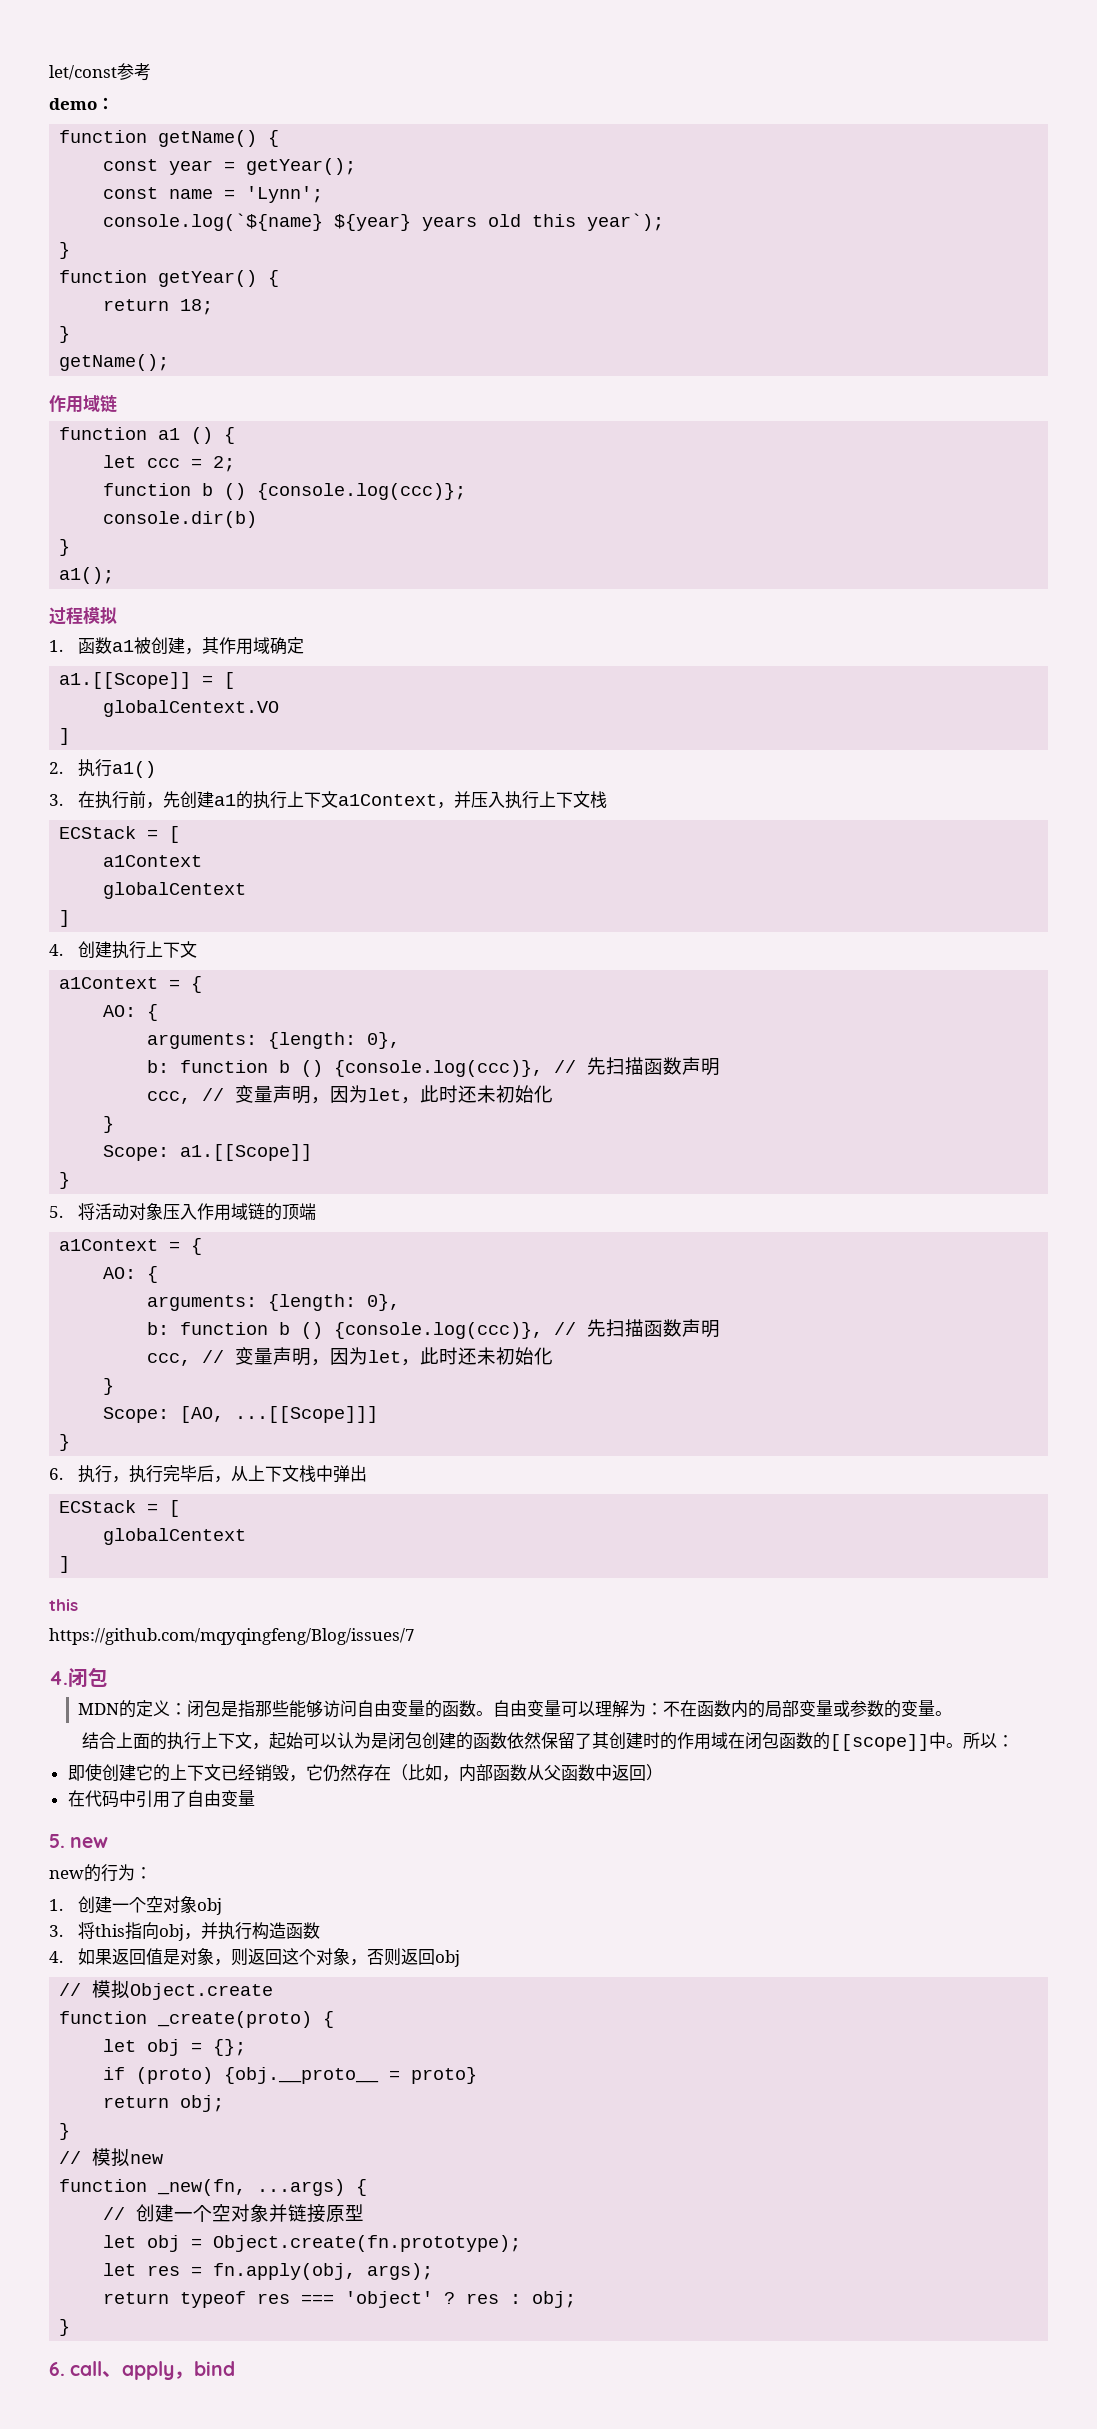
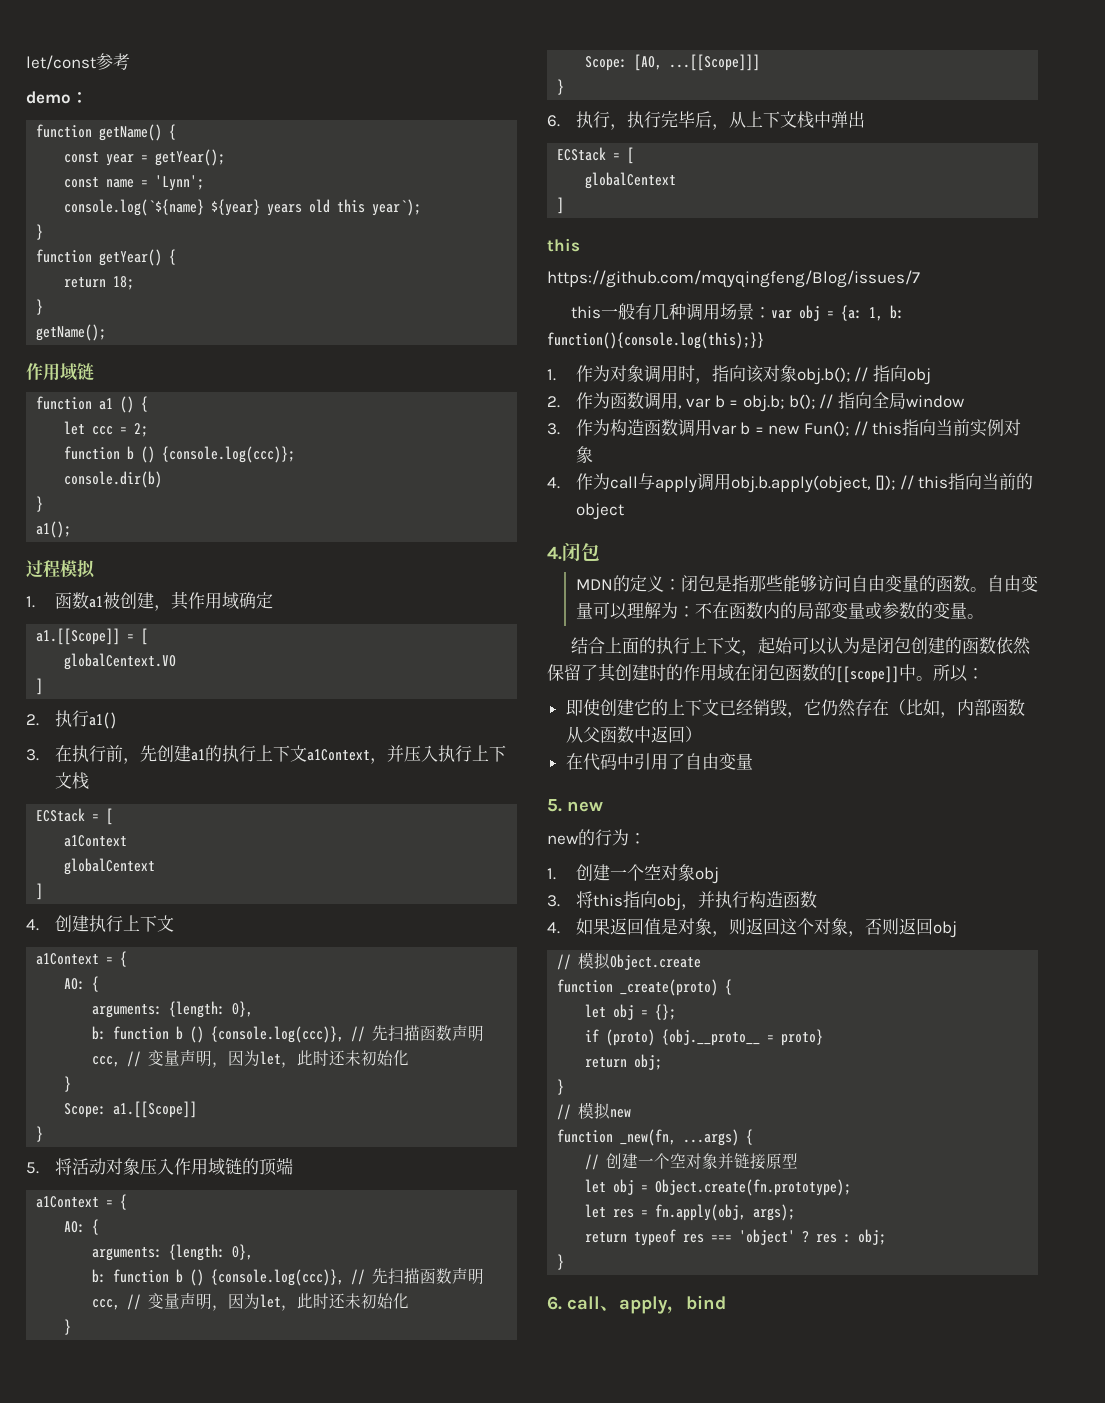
+ this一般有几种调用场景：var obj = {a: 1, b: function(){console.log(this);}}
+ 1.作为对象调用时，指向该对象obj.b(); // 指向obj
+ 2.作为函数调用, var b = obj.b; b(); // 指向全局window
+ 3.作为构造函数调用var b = new Fun(); // this指向当前实例对象
+ 4.作为call与apply调用obj.b.apply(object, []); // this指向当前的object

